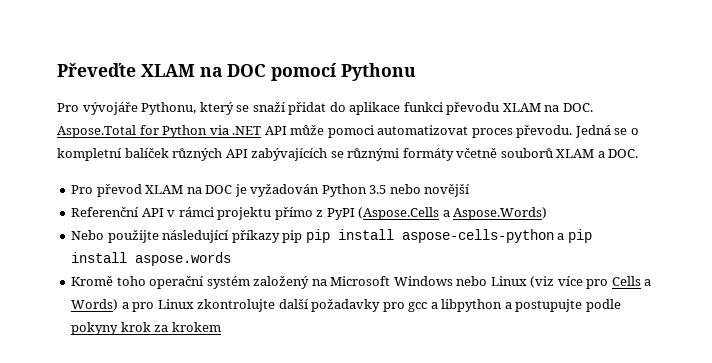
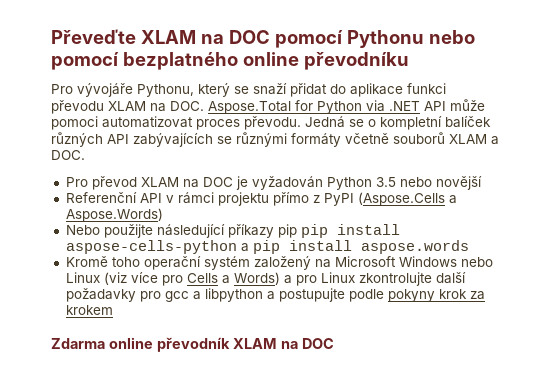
- Převeďte XLAM na DOC pomocí Pythonu
+ Převeďte XLAM na DOC pomocí Pythonu nebo pomocí bezplatného online převodníku
+ Zdarma online převodník XLAM na DOC

